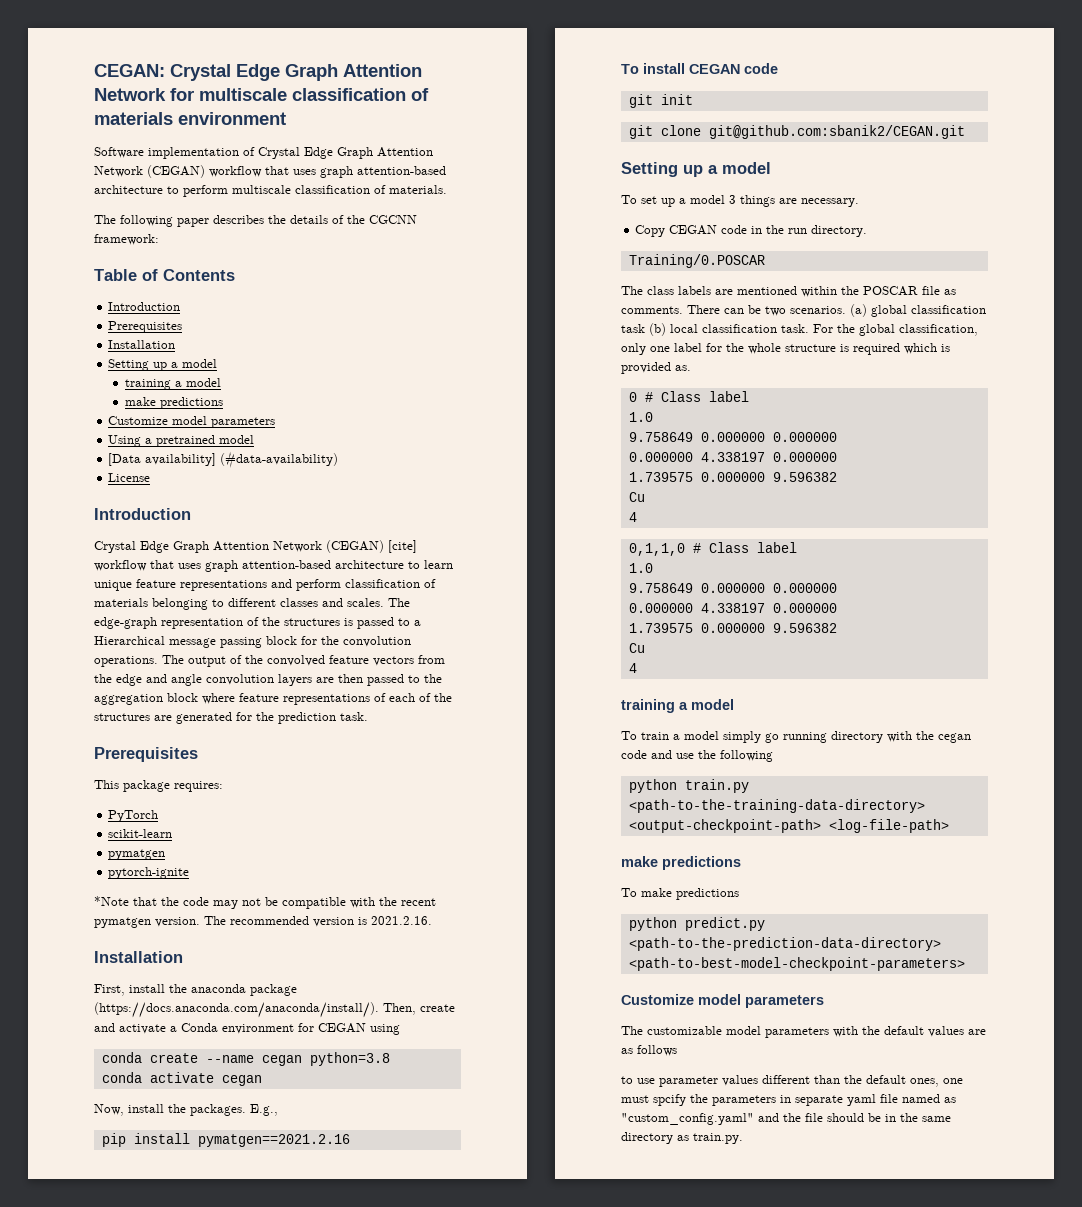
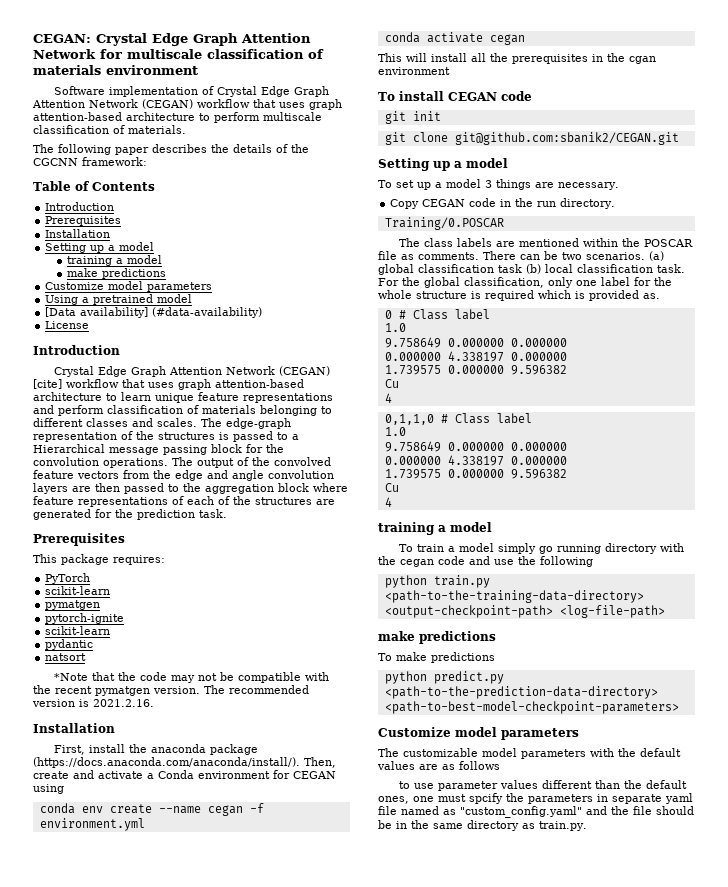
  pytorch-ignite
+ scikit-learn
+ pydantic
+ natsort
- conda create --name cegan python=3.8
+ conda env create --name cegan -f environment.yml
- Now, install the packages. E.g.,
- pip install pymatgen==2021.2.16
+ This will install all the prerequisites in the cgan environment

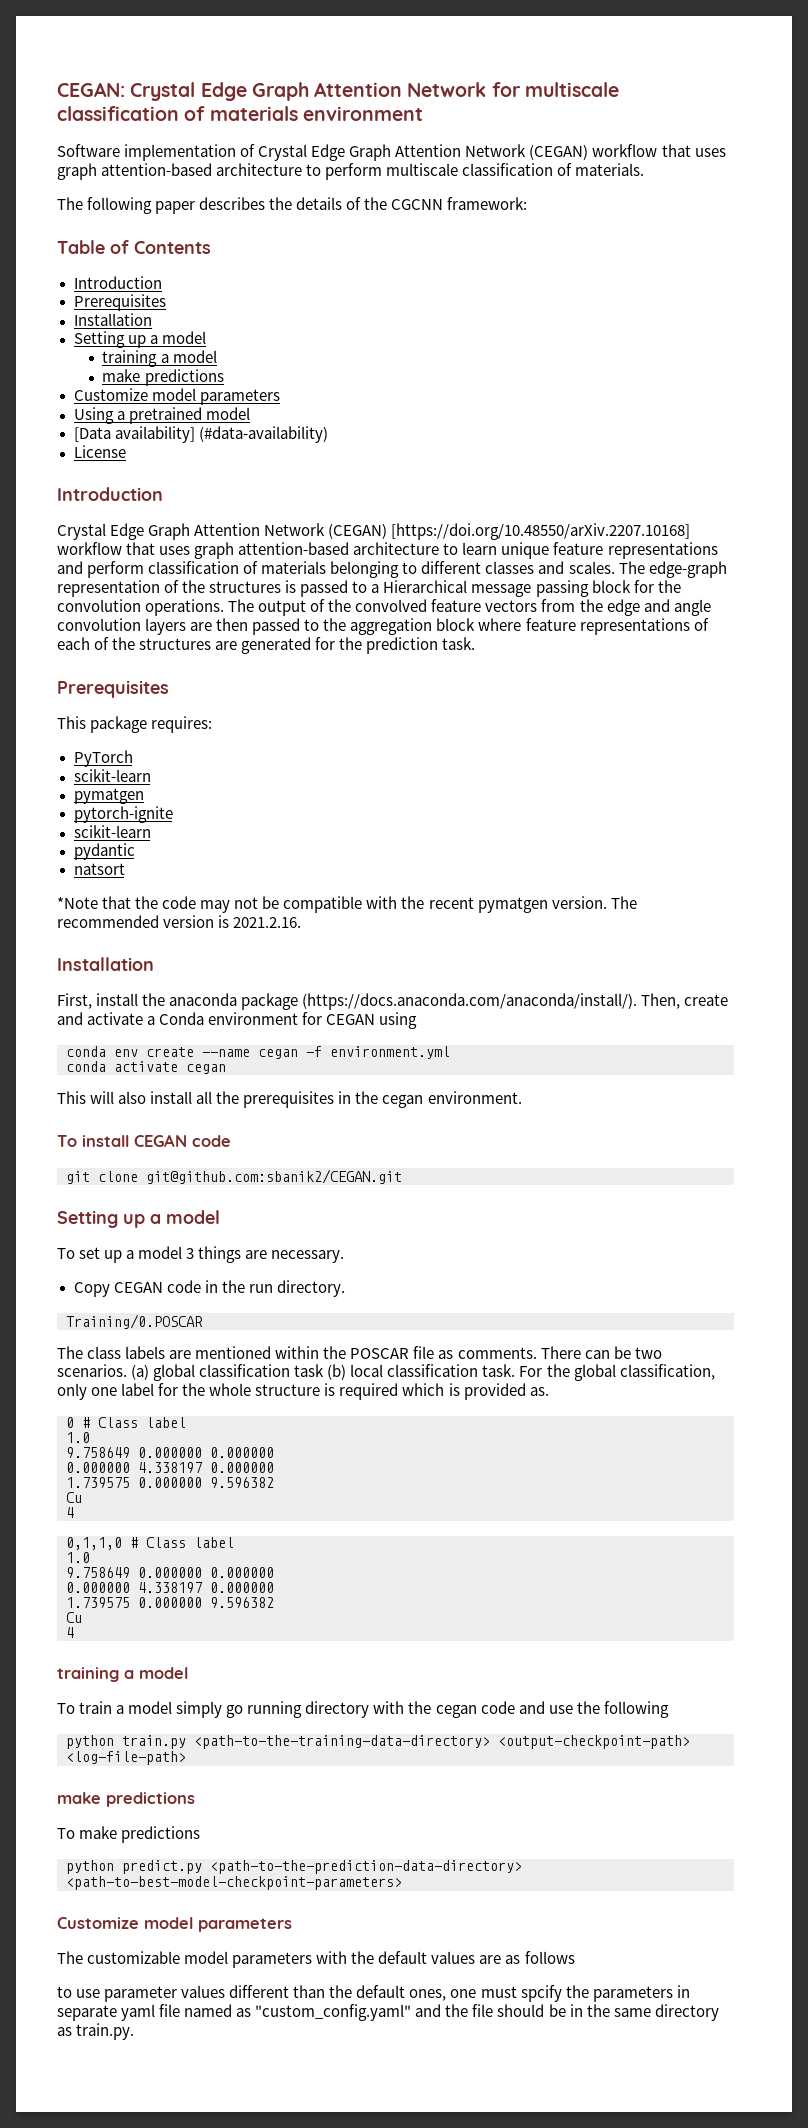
- Crystal Edge Graph Attention Network (CEGAN) [cite] workflow that uses graph attention-based architecture to learn unique feature representations and perform classification of materials belonging to different classes and scales.
+ Crystal Edge Graph Attention Network (CEGAN) [https://doi.org/10.48550/arXiv.2207.10168] workflow that uses graph attention-based architecture to learn unique feature representations and perform classification of materials belonging to different classes and scales.
- This will install all the prerequisites in the cgan environment
+ This will also install all the prerequisites in the cegan environment.
- git init

